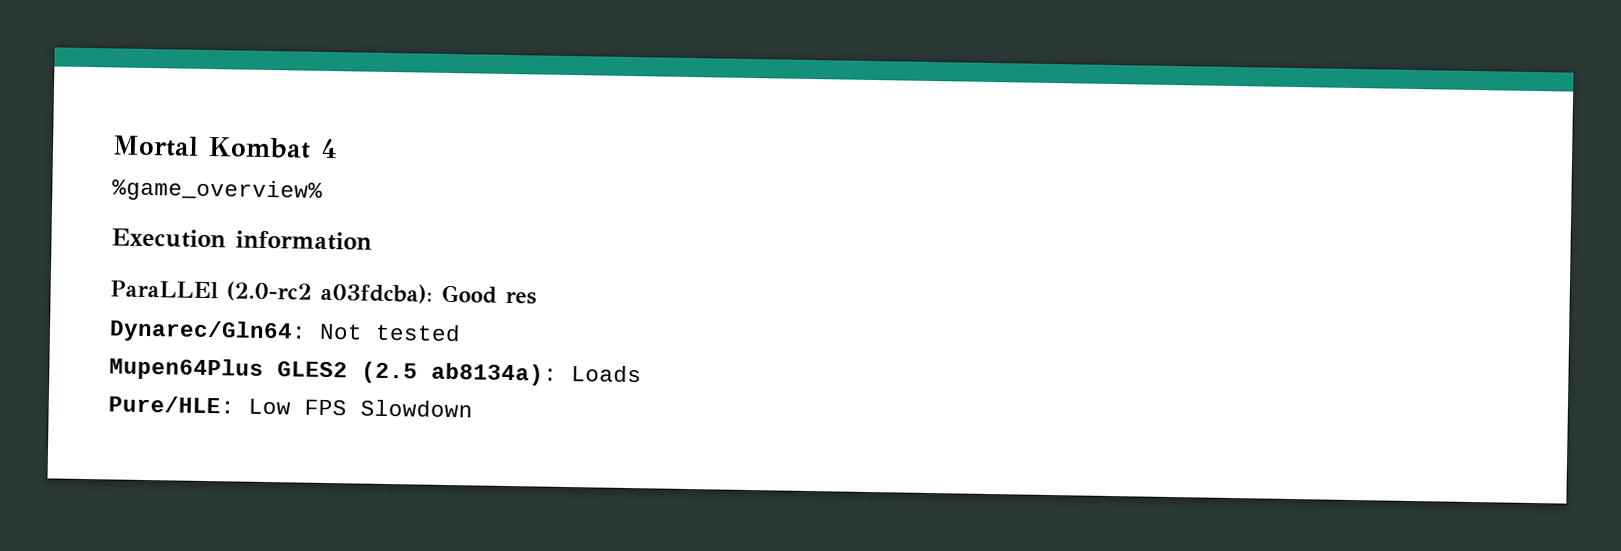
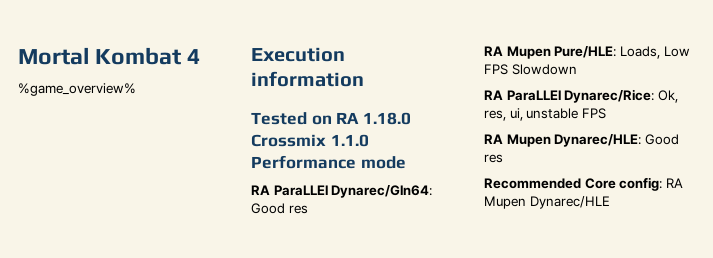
- ParaLLEl (2.0-rc2 a03fdcba): Good res
- Dynarec/Gln64: Not tested
- Mupen64Plus GLES2 (2.5 ab8134a): Loads
- Pure/HLE: Low FPS Slowdown
+ Tested on RA 1.18.0 Crossmix 1.1.0 Performance mode
+ RA ParaLLEl Dynarec/Gln64: Good res
+ RA Mupen Pure/HLE: Loads, Low FPS Slowdown
+ RA ParaLLEl Dynarec/Rice: Ok, res, ui, unstable FPS
+ RA Mupen Dynarec/HLE: Good res
+ Recommended Core config: RA Mupen Dynarec/HLE

